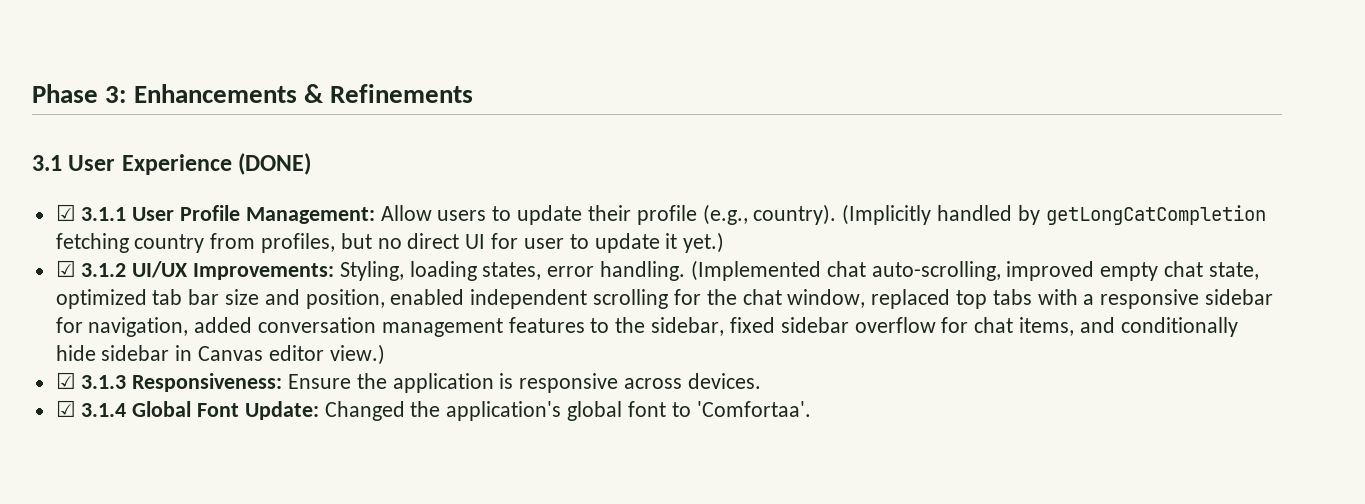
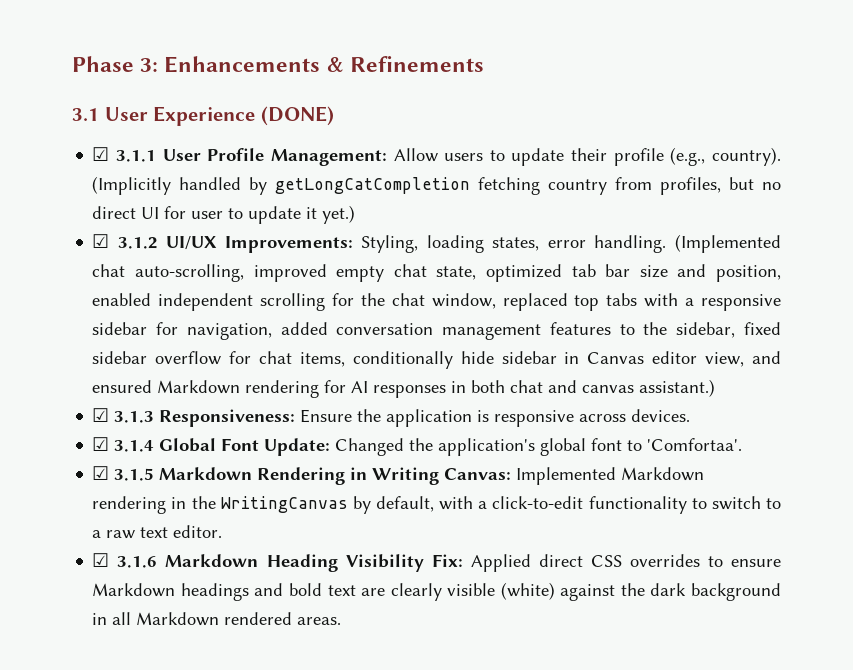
- (Implemented chat auto-scrolling, improved empty chat state, optimized tab bar size and position, enabled independent scrolling for the chat window, replaced top tabs with a responsive sidebar for navigation, added conversation management features to the sidebar, fixed sidebar overflow for chat items, and conditionally hide sidebar in Canvas editor view.)
+ (Implemented chat auto-scrolling, improved empty chat state, optimized tab bar size and position, enabled independent scrolling for the chat window, replaced top tabs with a responsive sidebar for navigation, added conversation management features to the sidebar, fixed sidebar overflow for chat items, conditionally hide sidebar in Canvas editor view, and ensured Markdown rendering for AI responses in both chat and canvas assistant.)
+ ☑ 3.1.5 Markdown Rendering in Writing Canvas: Implemented Markdown rendering in the WritingCanvas by default, with a click-to-edit functionality to switch to a raw text editor.
+ ☑ 3.1.6 Markdown Heading Visibility Fix: Applied direct CSS overrides to ensure Markdown headings and bold text are clearly visible (white) against the dark background in all Markdown rendered areas.

